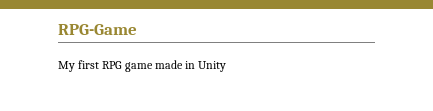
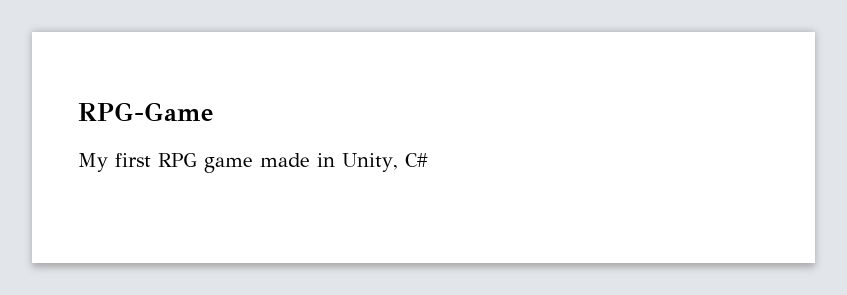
- My first RPG game made in Unity
+ My first RPG game made in Unity, C#

